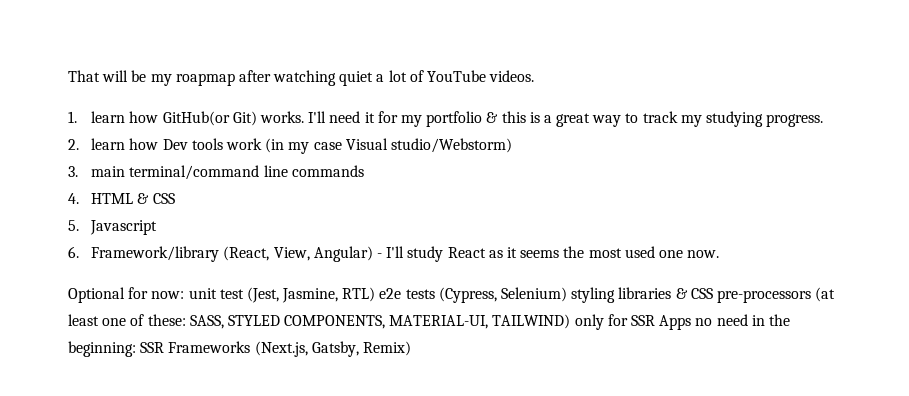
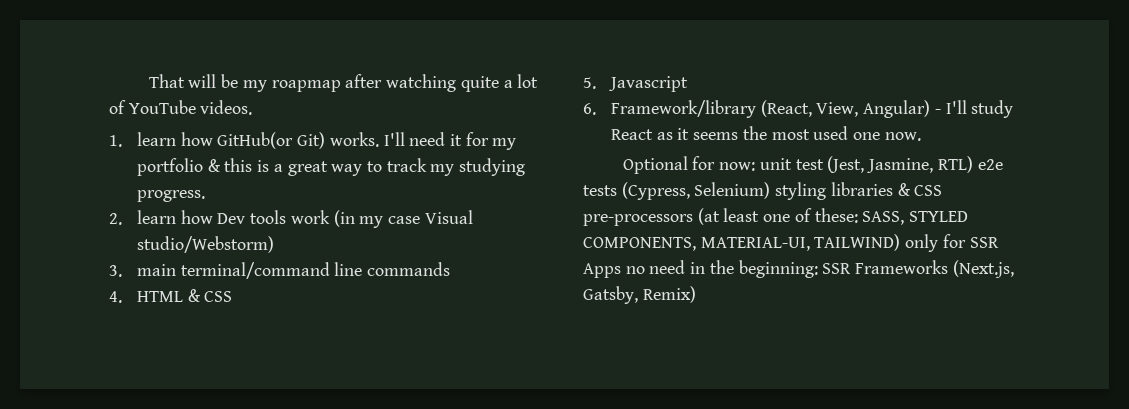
- That will be my roapmap after watching quiet a lot of YouTube videos.
+ That will be my roapmap after watching quite a lot of YouTube videos.

